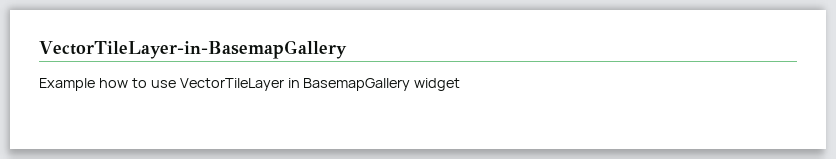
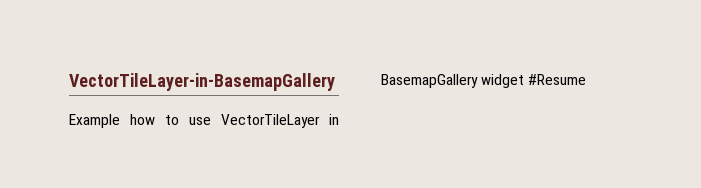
- Example how to use VectorTileLayer in BasemapGallery widget
+ Example how to use VectorTileLayer in BasemapGallery widget #Resume

